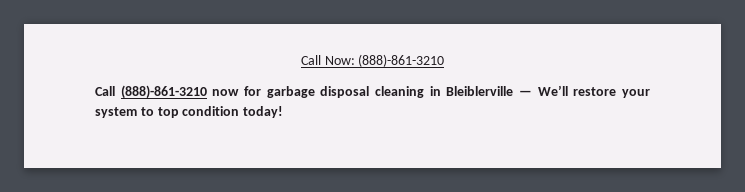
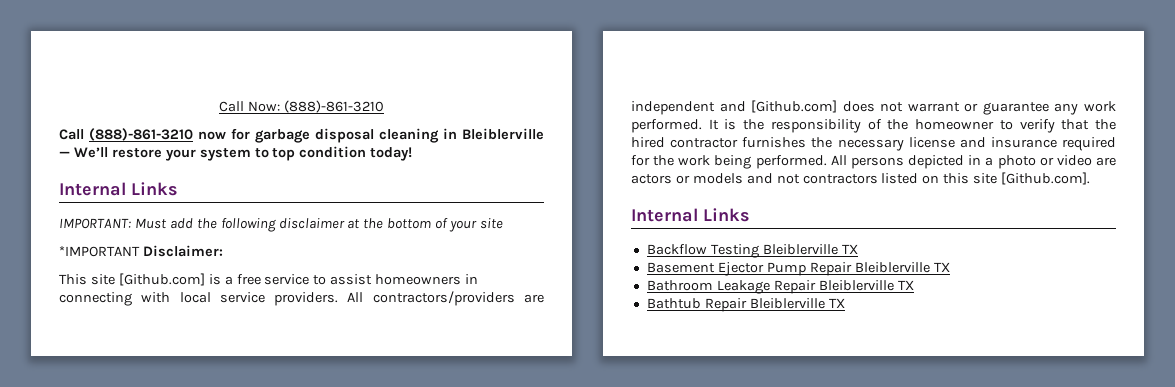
  Call (888)-861-3210 now for garbage disposal cleaning in Bleiblerville — We’ll restore your system to top condition today!
+ Internal Links
+ IMPORTANT: Must add the following disclaimer at the bottom of your site
+ *IMPORTANT Disclaimer:
+ This site [Github.com] is a free service to assist homeowners in connecting with local service providers. All contractors/providers are independent and [Github.com] does not warrant or guarantee any work performed. It is the responsibility of the homeowner to verify that the hired contractor furnishes the necessary license and insurance required for the work being performed. All persons depicted in a photo or video are actors or models and not contractors listed on this site [Github.com].
+ Internal Links
+ Backflow Testing Bleiblerville TX
+ Basement Ejector Pump Repair Bleiblerville TX
+ Bathroom Leakage Repair Bleiblerville TX
+ Bathtub Repair Bleiblerville TX

